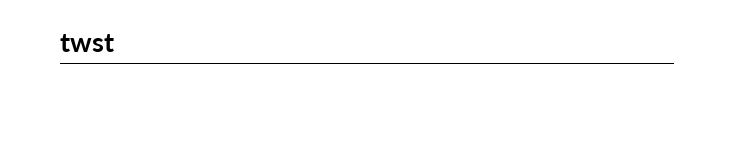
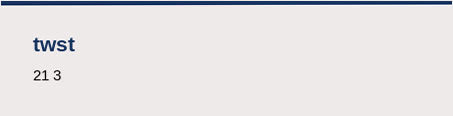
+ 21 3

